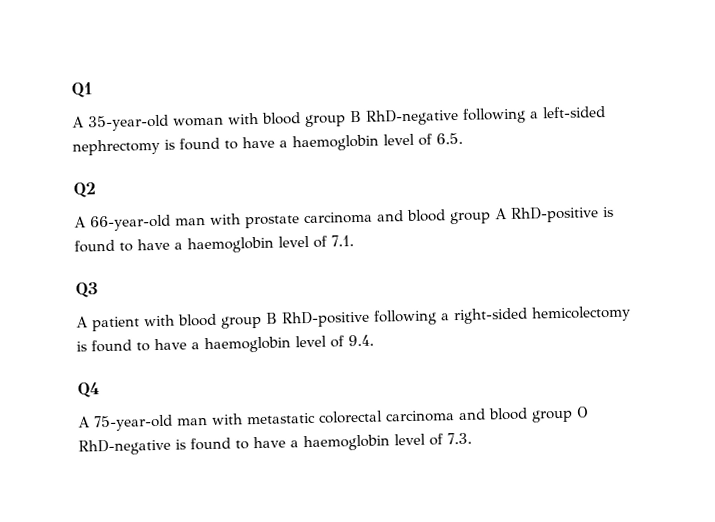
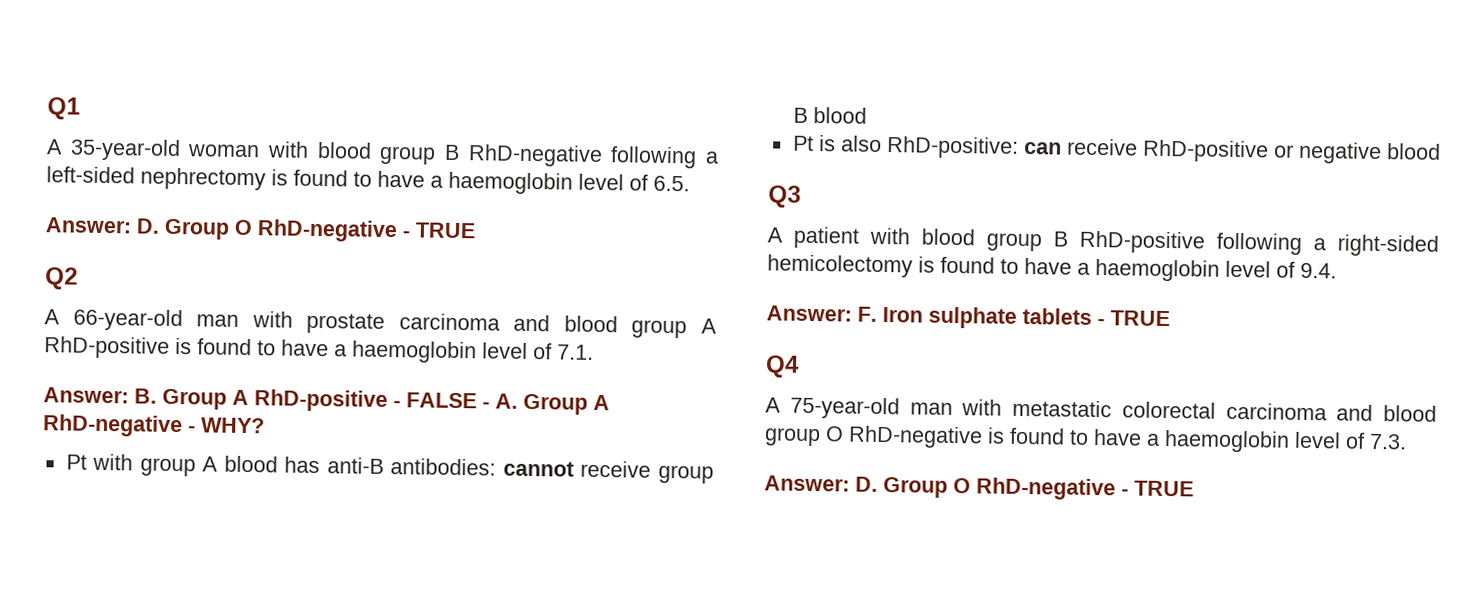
  A 35-year-old woman with blood group B RhD-negative following a left-sided nephrectomy is found to have a haemoglobin level of 6.5.
+ Answer: D. Group O RhD-negative - TRUE
+ Answer: B. Group A RhD-positive - FALSE - A. Group A RhD-negative - WHY?
+ Pt with group A blood has anti-B antibodies: cannot receive group B blood
+ Pt is also RhD-positive: can receive RhD-positive or negative blood
+ Answer: F. Iron sulphate tablets - TRUE
  A 75-year-old man with metastatic colorectal carcinoma and blood group O RhD-negative is found to have a haemoglobin level of 7.3.
+ Answer: D. Group O RhD-negative - TRUE

